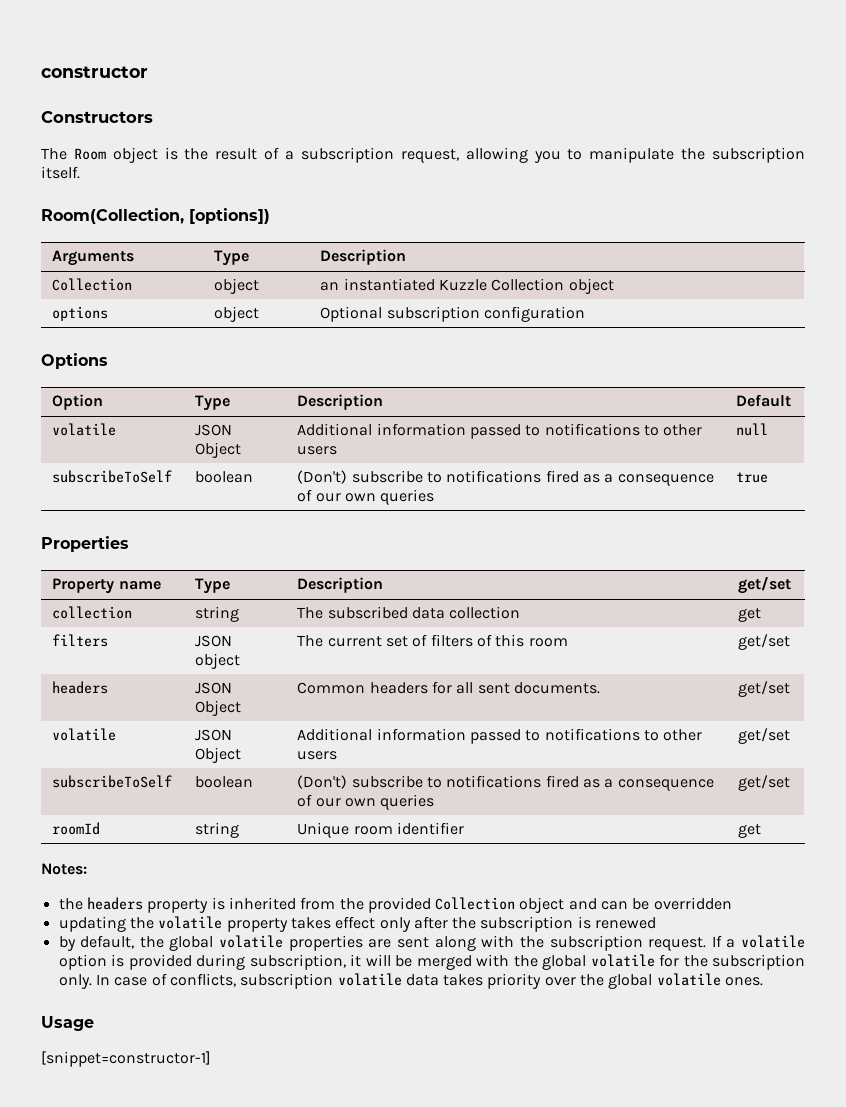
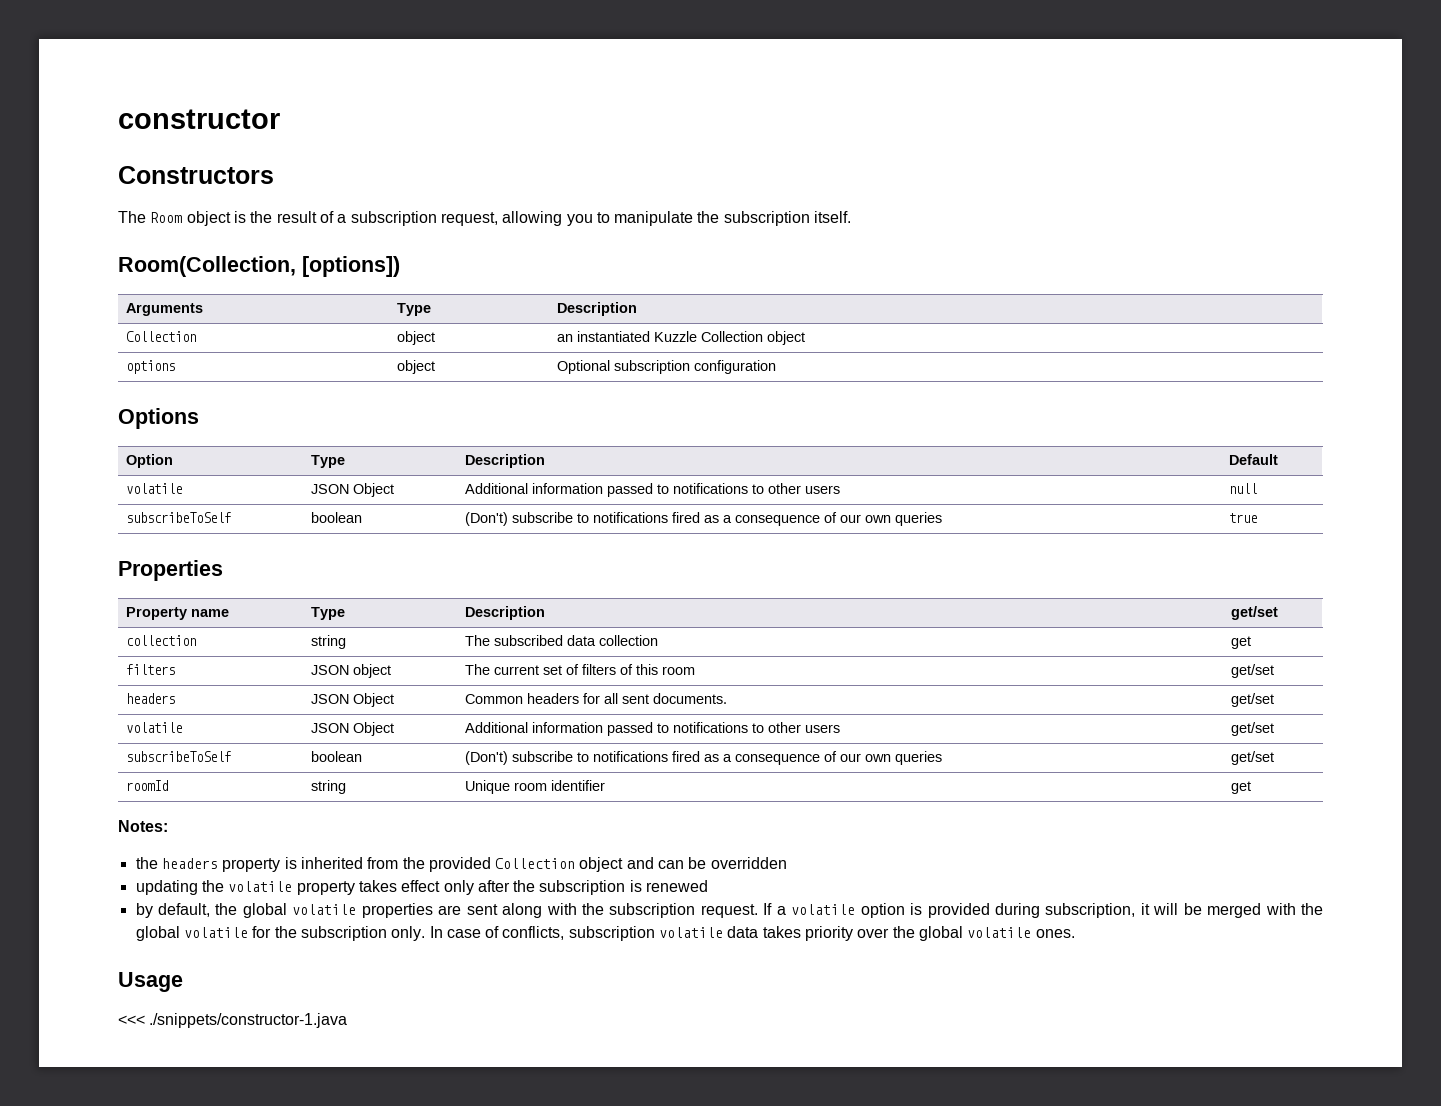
- [snippet=constructor-1]
+ <<< ./snippets/constructor-1.java

